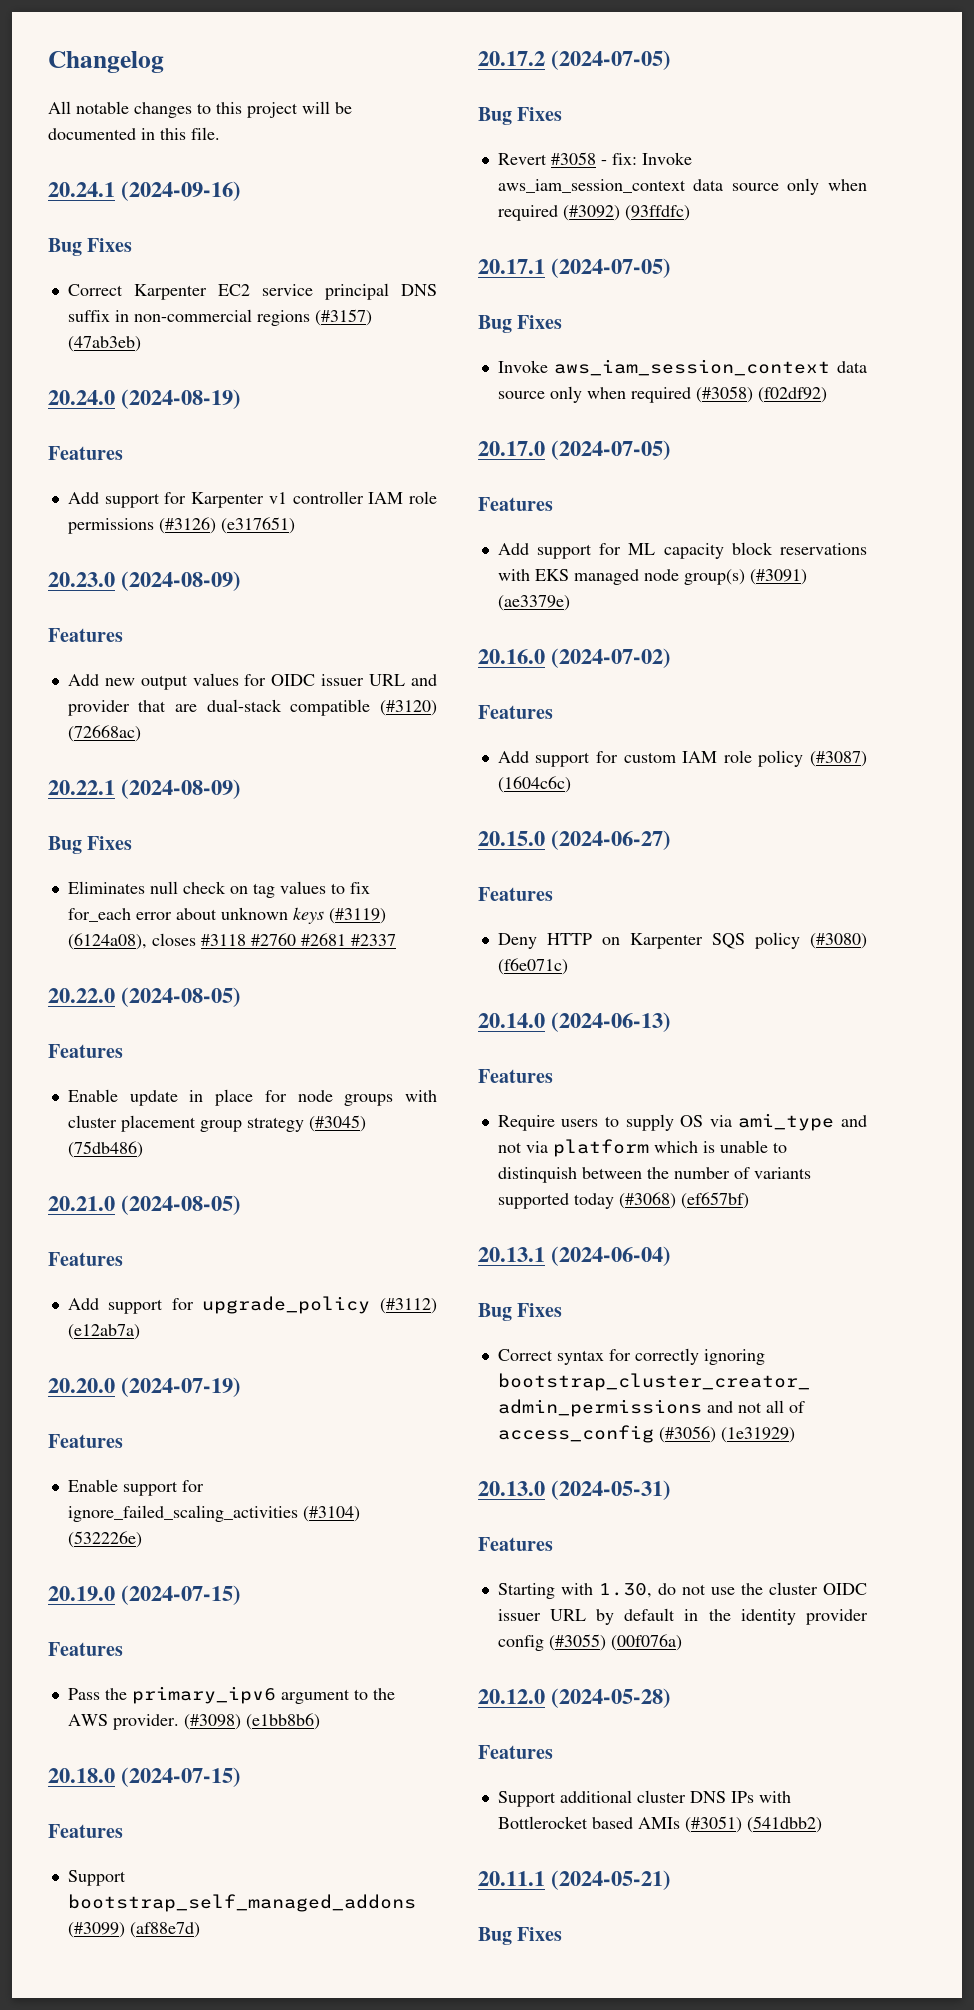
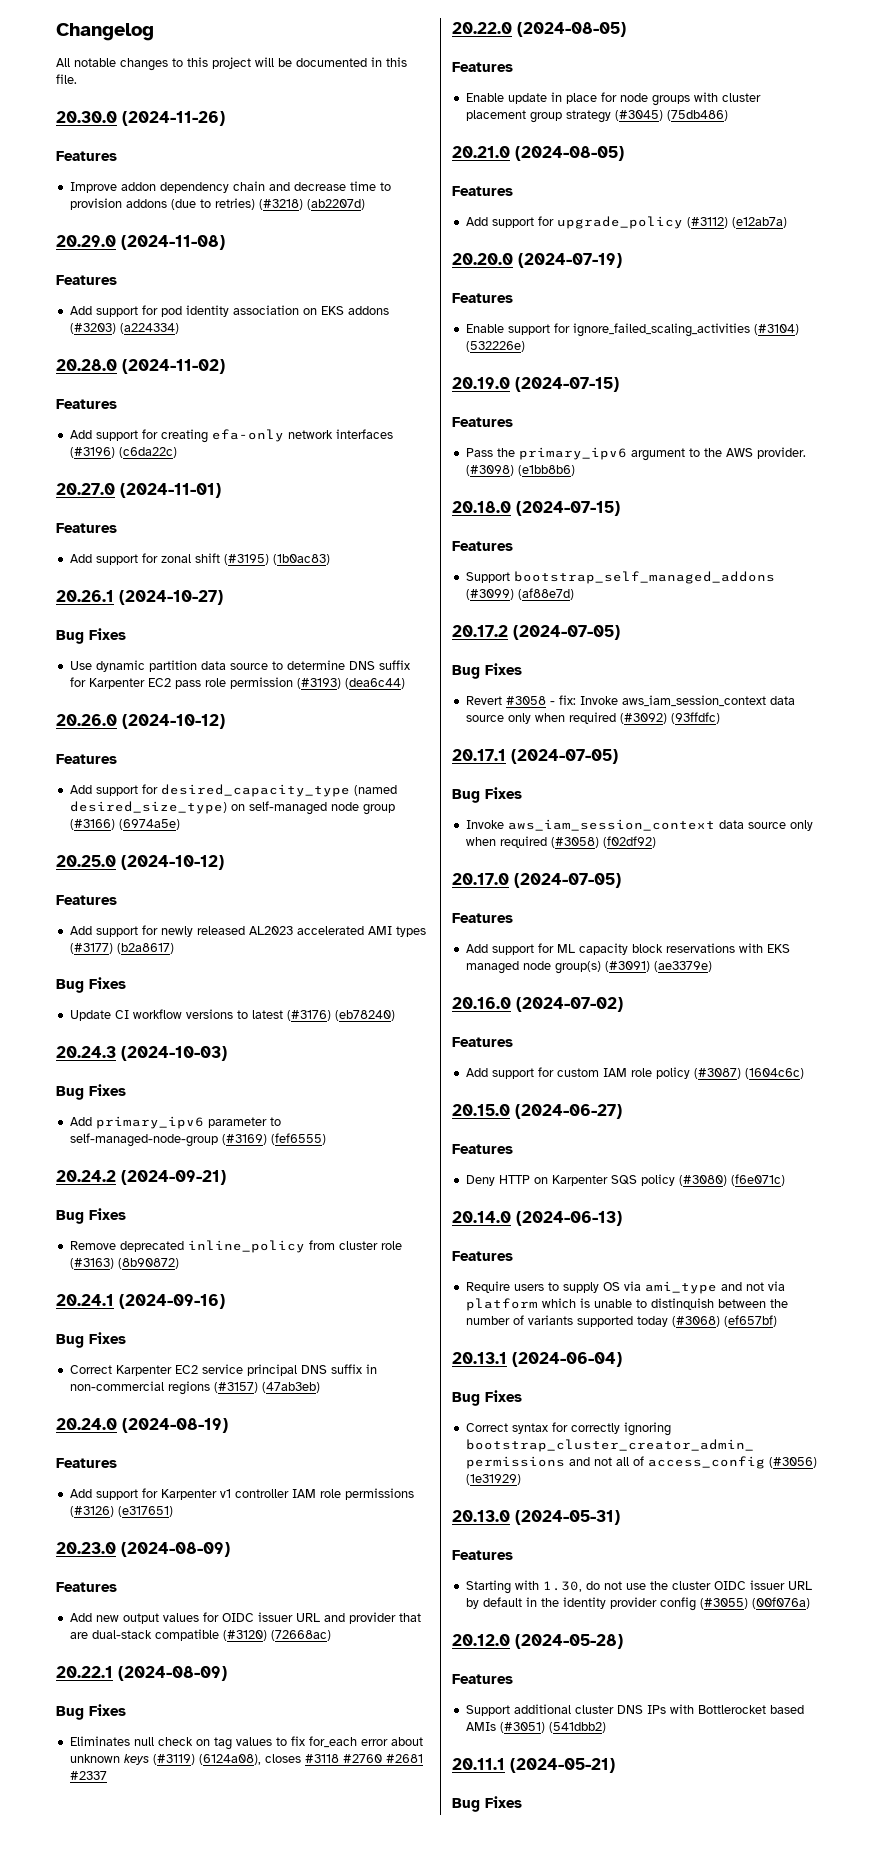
+ 20.30.0 (2024-11-26)
+ Features
+ Improve addon dependency chain and decrease time to provision addons (due to retries) (#3218) (ab2207d)
+ 20.29.0 (2024-11-08)
+ Features
+ Add support for pod identity association on EKS addons (#3203) (a224334)
+ 20.28.0 (2024-11-02)
+ Features
+ Add support for creating efa-only network interfaces (#3196) (c6da22c)
+ 20.27.0 (2024-11-01)
+ Features
+ Add support for zonal shift (#3195) (1b0ac83)
+ 20.26.1 (2024-10-27)
+ Bug Fixes
+ Use dynamic partition data source to determine DNS suffix for Karpenter EC2 pass role permission (#3193) (dea6c44)
+ 20.26.0 (2024-10-12)
+ Features
+ Add support for desired_capacity_type (named desired_size_type) on self-managed node group (#3166) (6974a5e)
+ 20.25.0 (2024-10-12)
+ Features
+ Add support for newly released AL2023 accelerated AMI types (#3177) (b2a8617)
+ Bug Fixes
+ Update CI workflow versions to latest (#3176) (eb78240)
+ 20.24.3 (2024-10-03)
+ Bug Fixes
+ Add primary_ipv6 parameter to self-managed-node-group (#3169) (fef6555)
+ 20.24.2 (2024-09-21)
+ Bug Fixes
+ Remove deprecated inline_policy from cluster role (#3163) (8b90872)

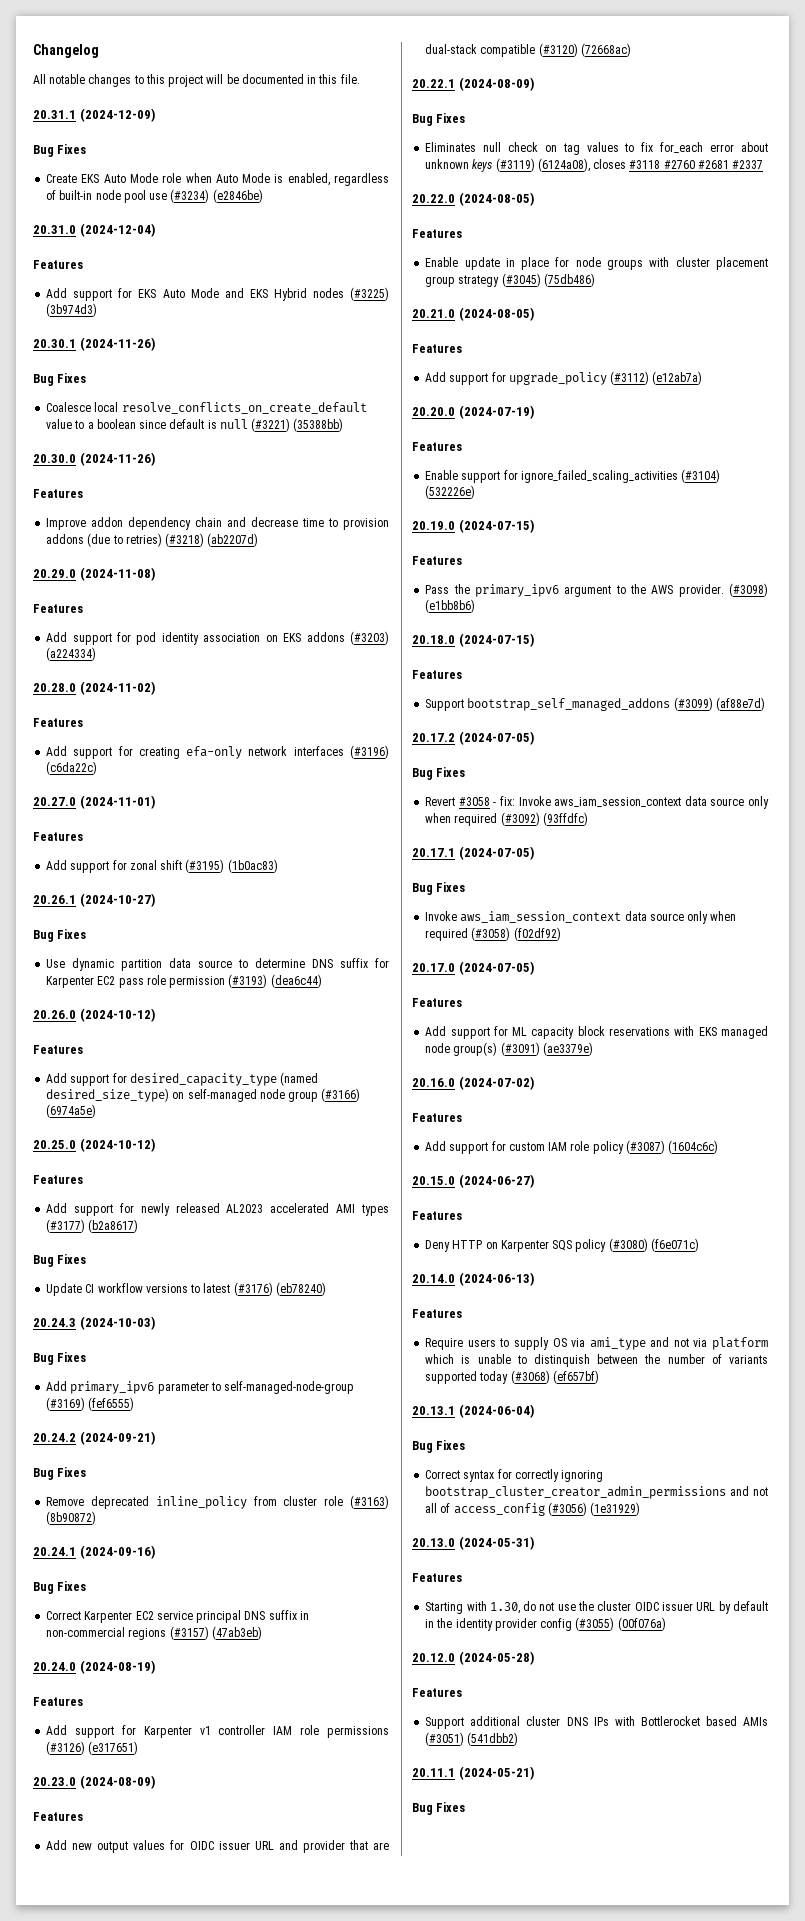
+ 20.31.1 (2024-12-09)
+ Bug Fixes
+ Create EKS Auto Mode role when Auto Mode is enabled, regardless of built-in node pool use (#3234) (e2846be)
+ 20.31.0 (2024-12-04)
+ Features
+ Add support for EKS Auto Mode and EKS Hybrid nodes (#3225) (3b974d3)
+ 20.30.1 (2024-11-26)
+ Bug Fixes
+ Coalesce local resolve_conflicts_on_create_default value to a boolean since default is null (#3221) (35388bb)

